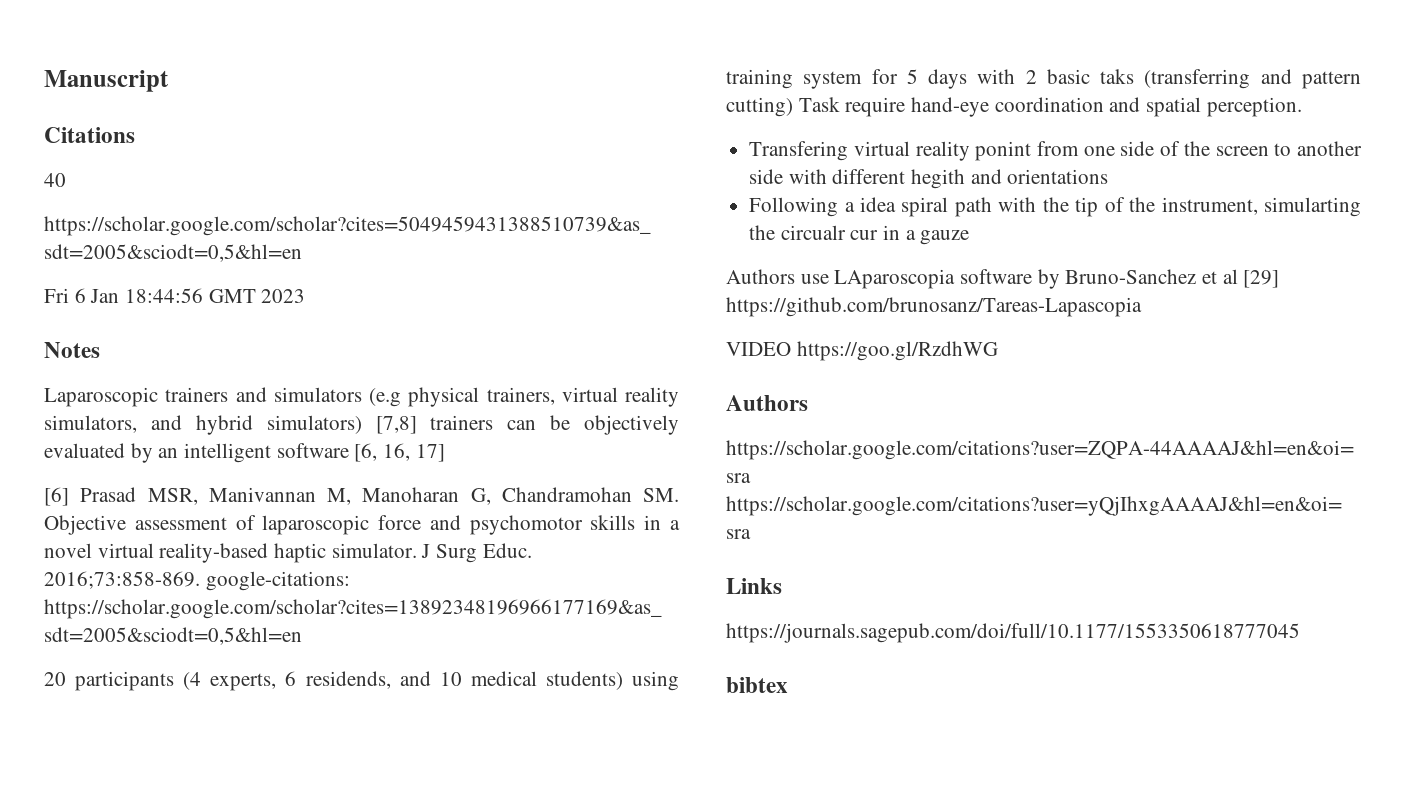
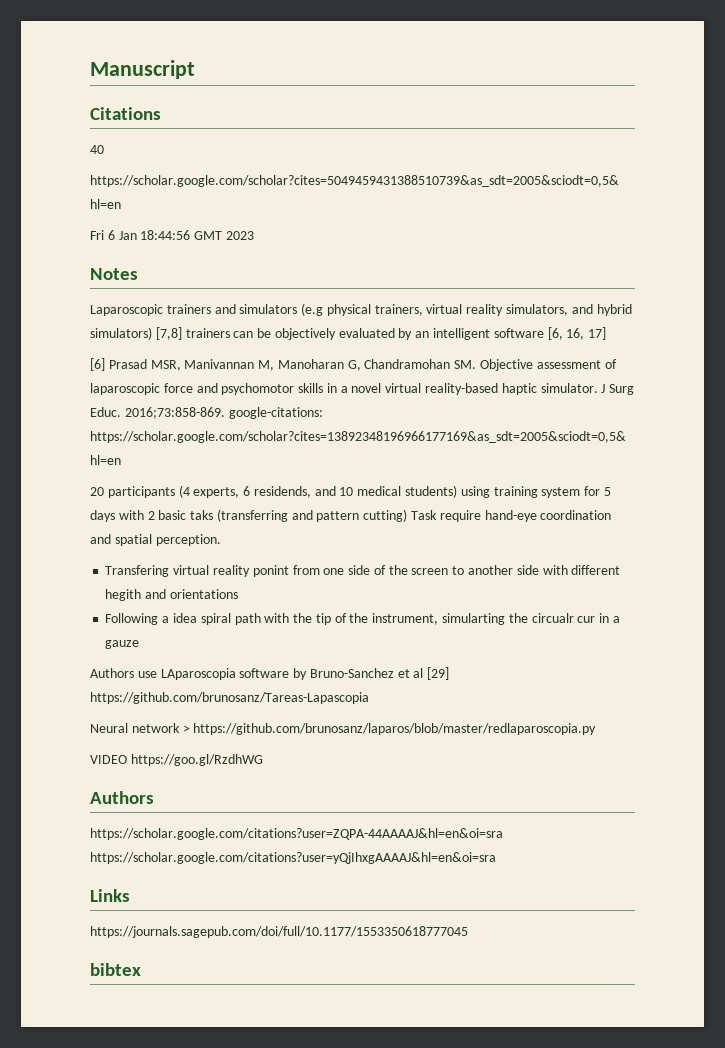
+ Neural network > https://github.com/brunosanz/laparos/blob/master/redlaparoscopia.py

